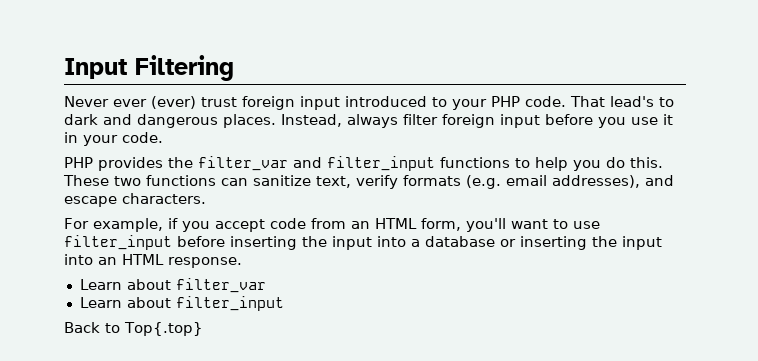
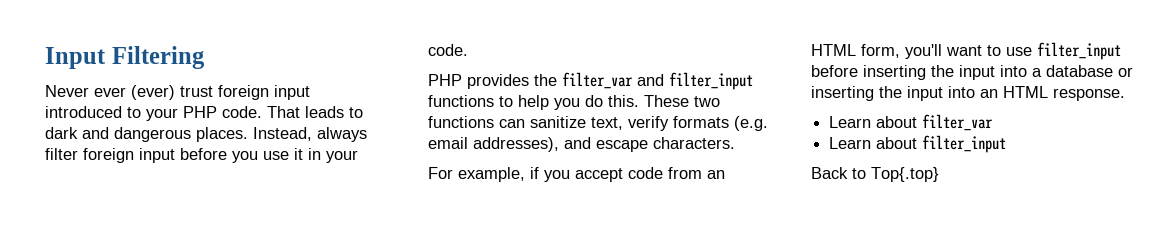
- That lead's to dark and dangerous places.
+ That leads to dark and dangerous places.

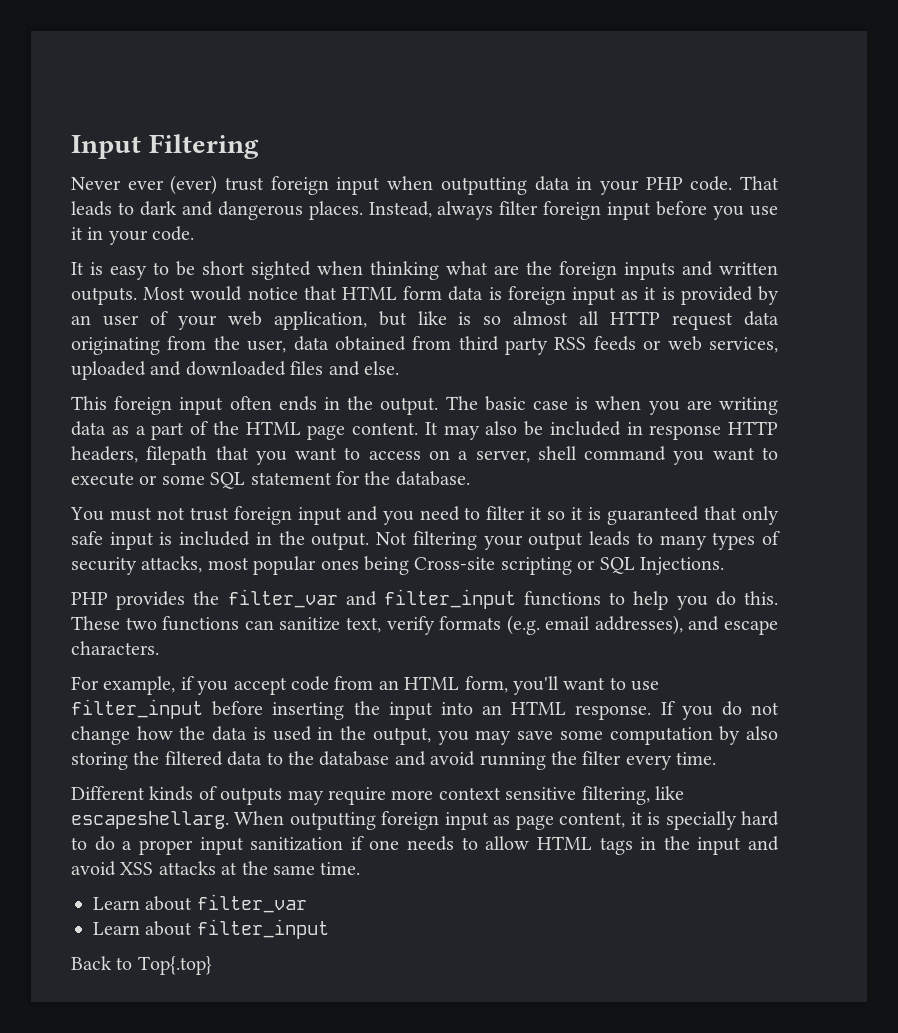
- Never ever (ever) trust foreign input introduced to your PHP code.
+ Never ever (ever) trust foreign input when outputting data in your PHP code.
+ It is easy to be short sighted when thinking what are the foreign inputs and written outputs. Most would notice that HTML form data is foreign input as it is provided by an user of your web application, but like is so almost all HTTP request data originating from the user, data obtained from third party RSS feeds or web services, uploaded and downloaded files and else.
+ This foreign input often ends in the output. The basic case is when you are writing data as a part of the HTML page content. It may also be included in response HTTP headers, filepath that you want to access on a server, shell command you want to execute or some SQL statement for the database.
+ You must not trust foreign input and you need to filter it so it is guaranteed that only safe input is included in the output. Not filtering your output leads to many types of security attacks, most popular ones being Cross-site scripting or SQL Injections.
- For example, if you accept code from an HTML form, you'll want to use filter_input before inserting the input into a database or inserting the input into an HTML response.
+ For example, if you accept code from an HTML form, you'll want to use filter_input before inserting the input into an HTML response. If you do not change how the data is used in the output, you may save some computation by also storing the filtered data to the database and avoid running the filter every time.
+ Different kinds of outputs may require more context sensitive filtering, like escapeshellarg. When outputting foreign input as page content, it is specially hard to do a proper input sanitization if one needs to allow HTML tags in the input and avoid XSS attacks at the same time.

